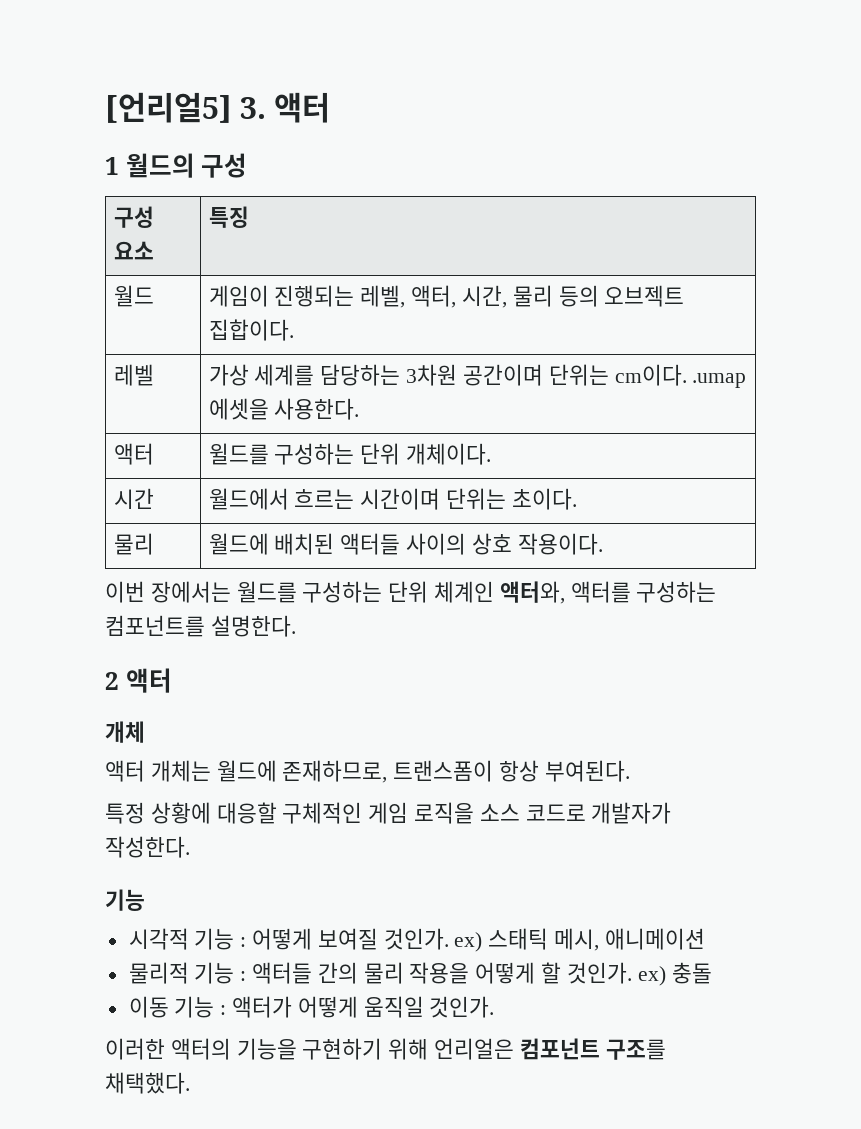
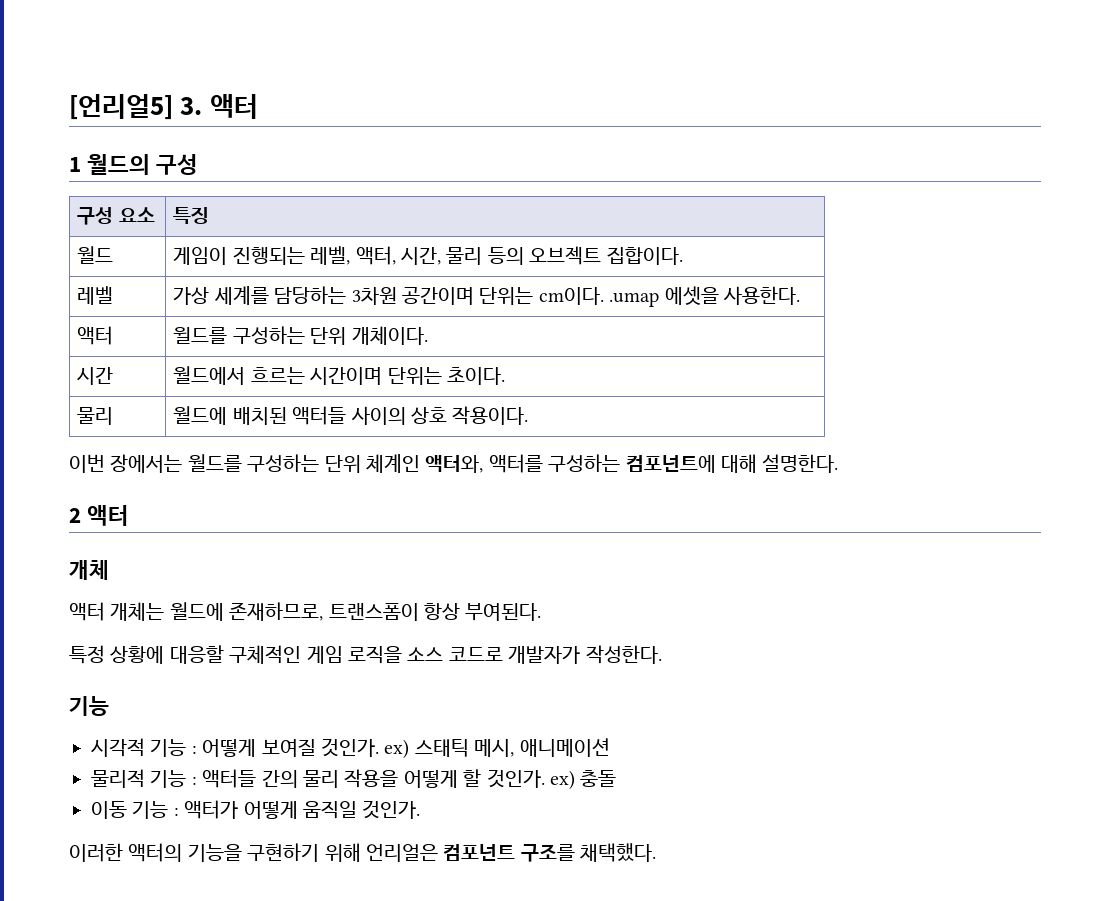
- 이번 장에서는 월드를 구성하는 단위 체계인 액터와, 액터를 구성하는 컴포넌트를 설명한다.
+ 이번 장에서는 월드를 구성하는 단위 체계인 액터와, 액터를 구성하는 컴포넌트에 대해 설명한다.

